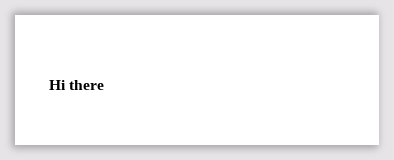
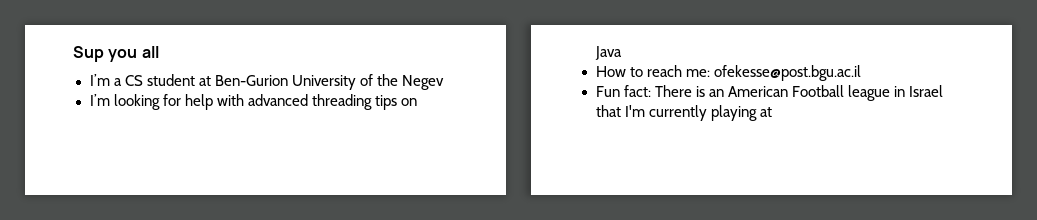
- Hi there
+ Sup you all
+ I’m a CS student at Ben-Gurion University of the Negev
+ I’m looking for help with advanced threading tips on Java
+ How to reach me: ofekesse@post.bgu.ac.il
+ Fun fact: There is an American Football league in Israel that I'm currently playing at

